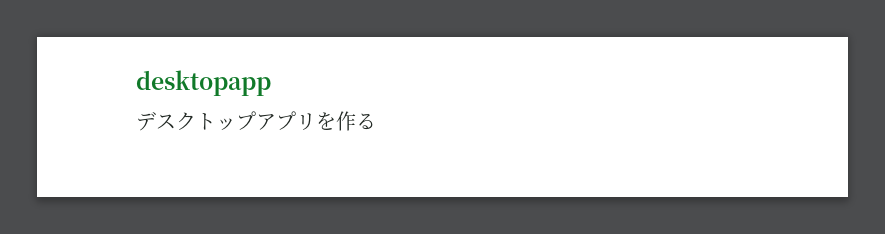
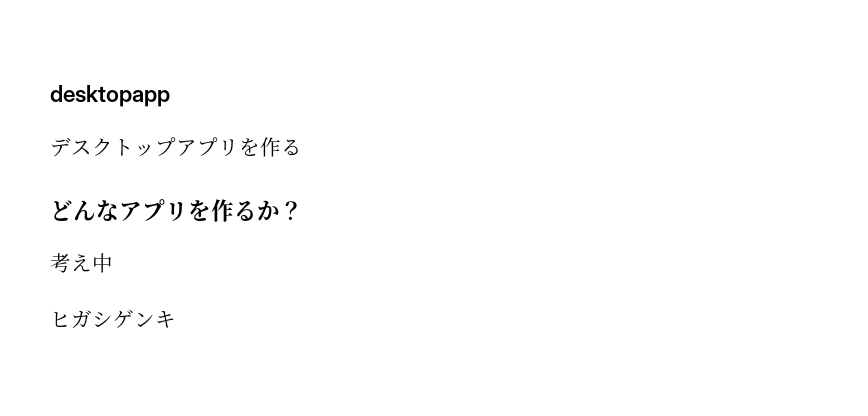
+ どんなアプリを作るか？
+ 考え中
+ ヒガシゲンキ

